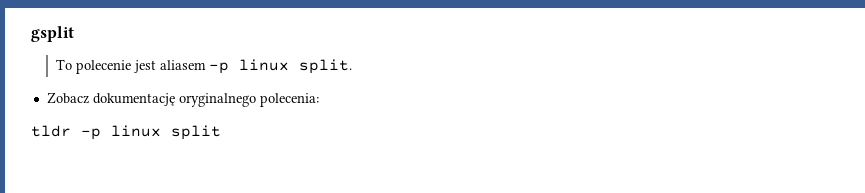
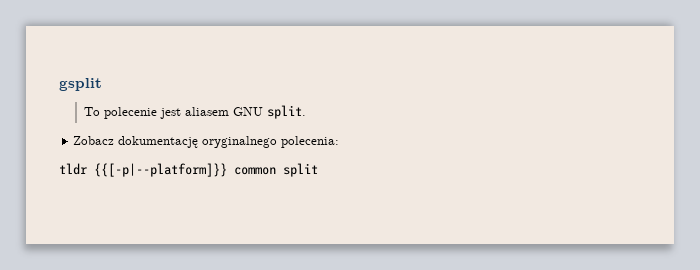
- To polecenie jest aliasem -p linux split.
+ To polecenie jest aliasem GNU split.
- tldr -p linux split
+ tldr {{[-p|--platform]}} common split

